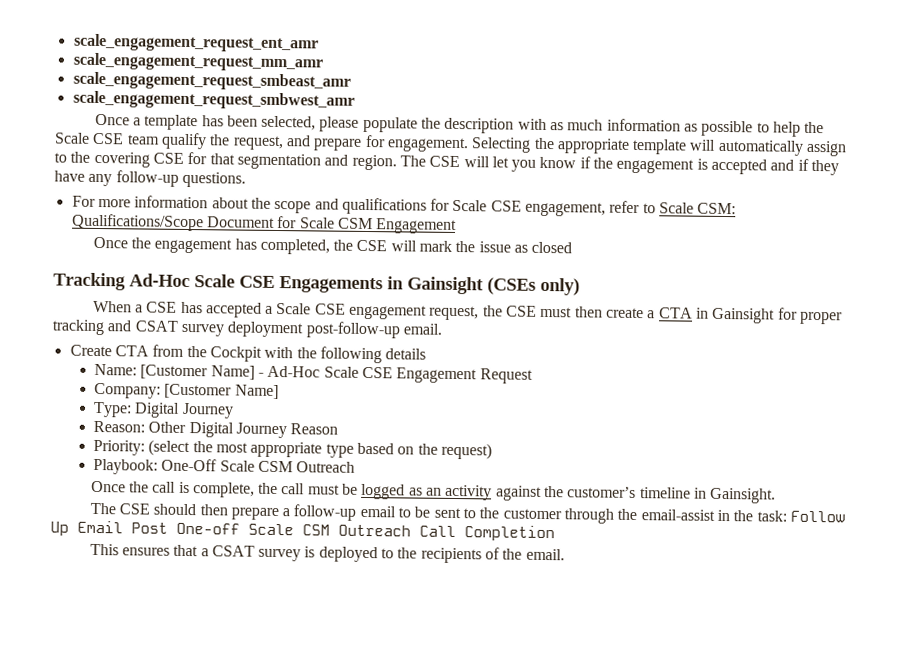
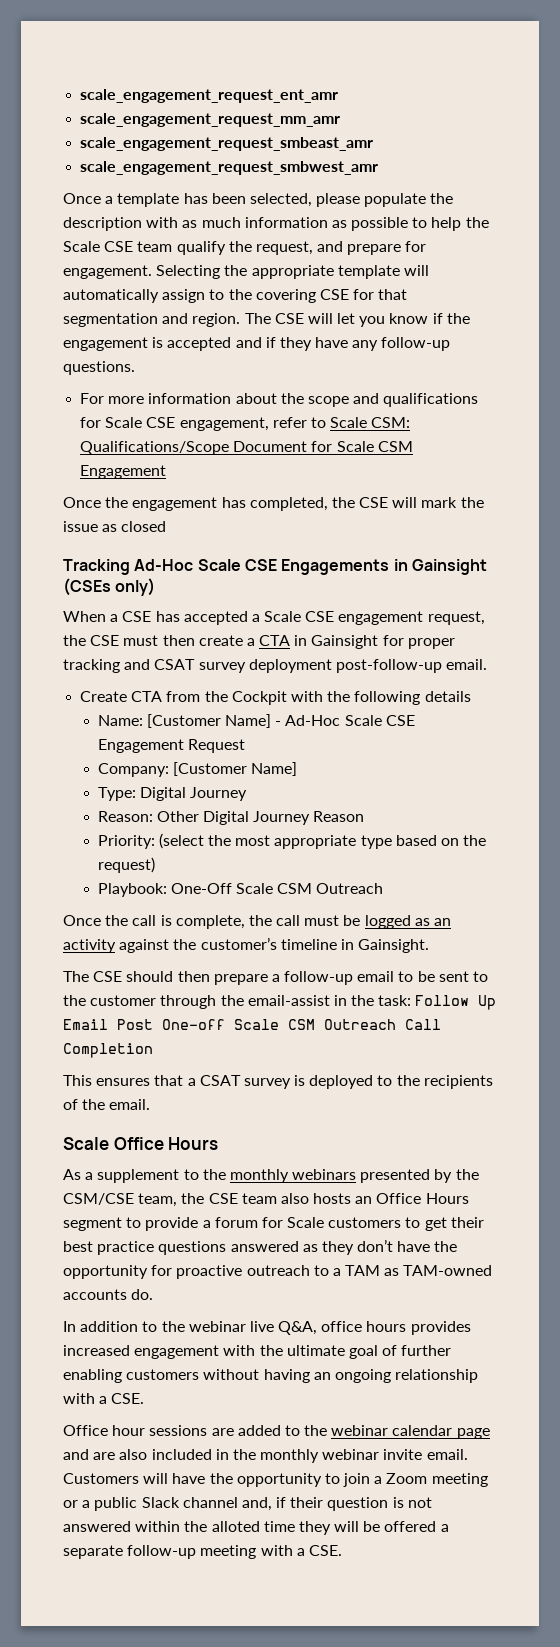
+ Scale Office Hours
+ As a supplement to the monthly webinars presented by the CSM/CSE team, the CSE team also hosts an Office Hours segment to provide a forum for Scale customers to get their best practice questions answered as they don’t have the opportunity for proactive outreach to a TAM as TAM-owned accounts do.
+ In addition to the webinar live Q&A, office hours provides increased engagement with the ultimate goal of further enabling customers without having an ongoing relationship with a CSE.
+ Office hour sessions are added to the webinar calendar page and are also included in the monthly webinar invite email. Customers will have the opportunity to join a Zoom meeting or a public Slack channel and, if their question is not answered within the alloted time they will be offered a separate follow-up meeting with a CSE.

